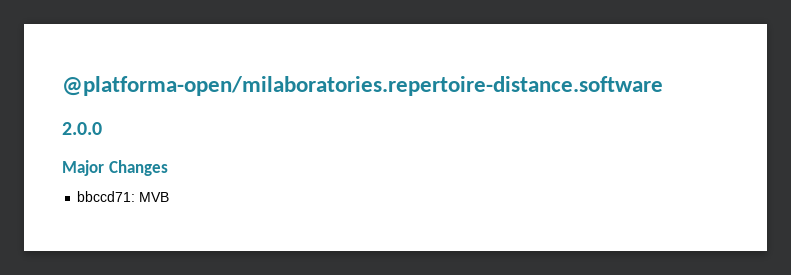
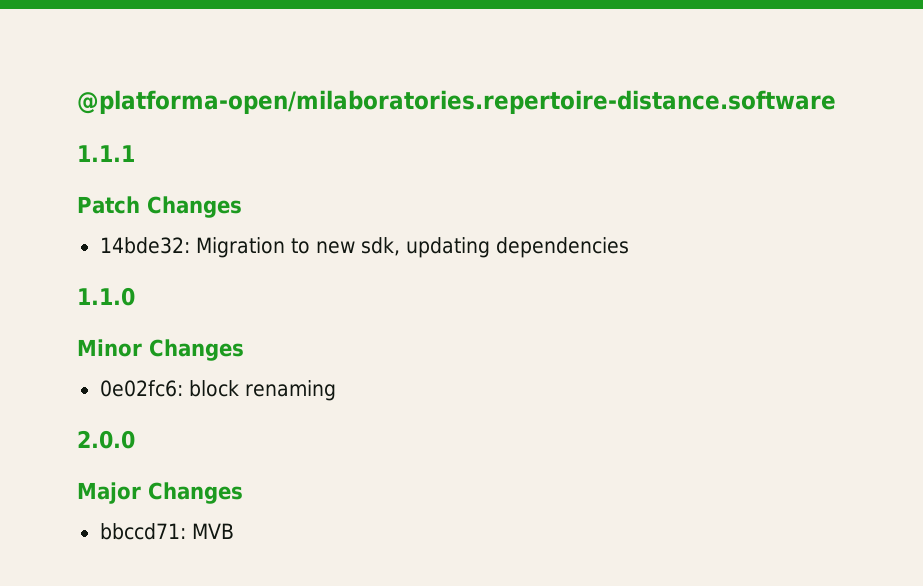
+ 1.1.1
+ Patch Changes
+ 14bde32: Migration to new sdk, updating dependencies
+ 1.1.0
+ Minor Changes
+ 0e02fc6: block renaming

